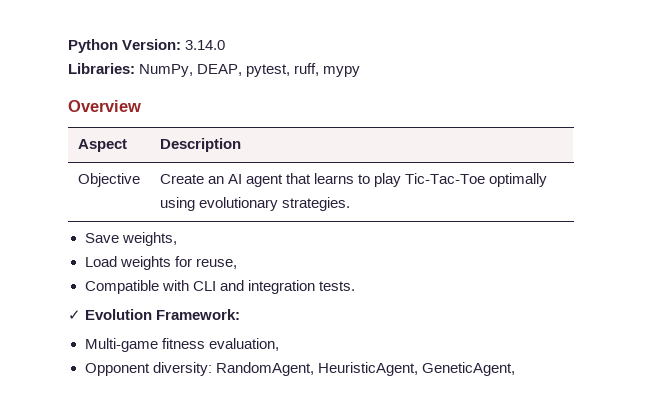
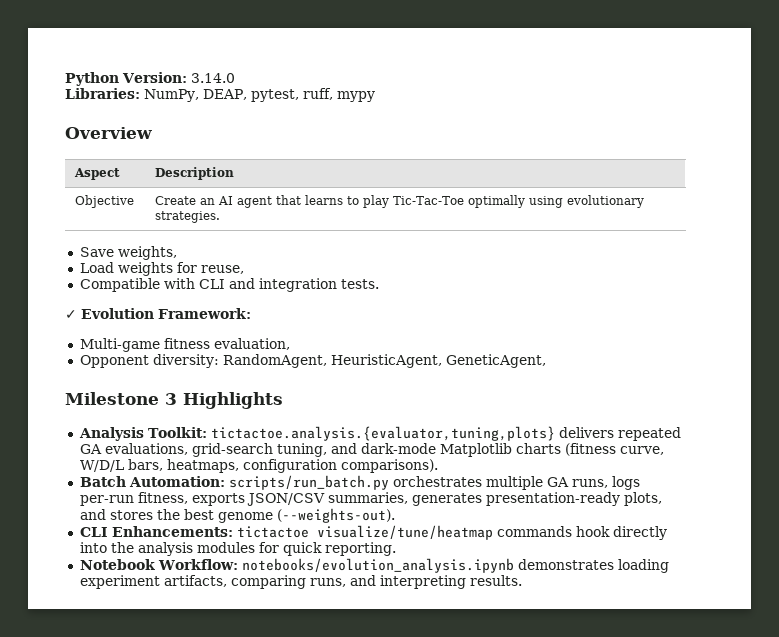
+ Milestone 3 Highlights
+ Analysis Toolkit: tictactoe.analysis.{evaluator,tuning,plots} delivers repeated GA evaluations, grid-search tuning, and dark-mode Matplotlib charts (fitness curve, W/D/L bars, heatmaps, configuration comparisons).
+ Batch Automation: scripts/run_batch.py orchestrates multiple GA runs, logs per-run fitness, exports JSON/CSV summaries, generates presentation-ready plots, and stores the best genome (--weights-out).
+ CLI Enhancements: tictactoe visualize/tune/heatmap commands hook directly into the analysis modules for quick reporting.
+ Notebook Workflow: notebooks/evolution_analysis.ipynb demonstrates loading experiment artifacts, comparing runs, and interpreting results.

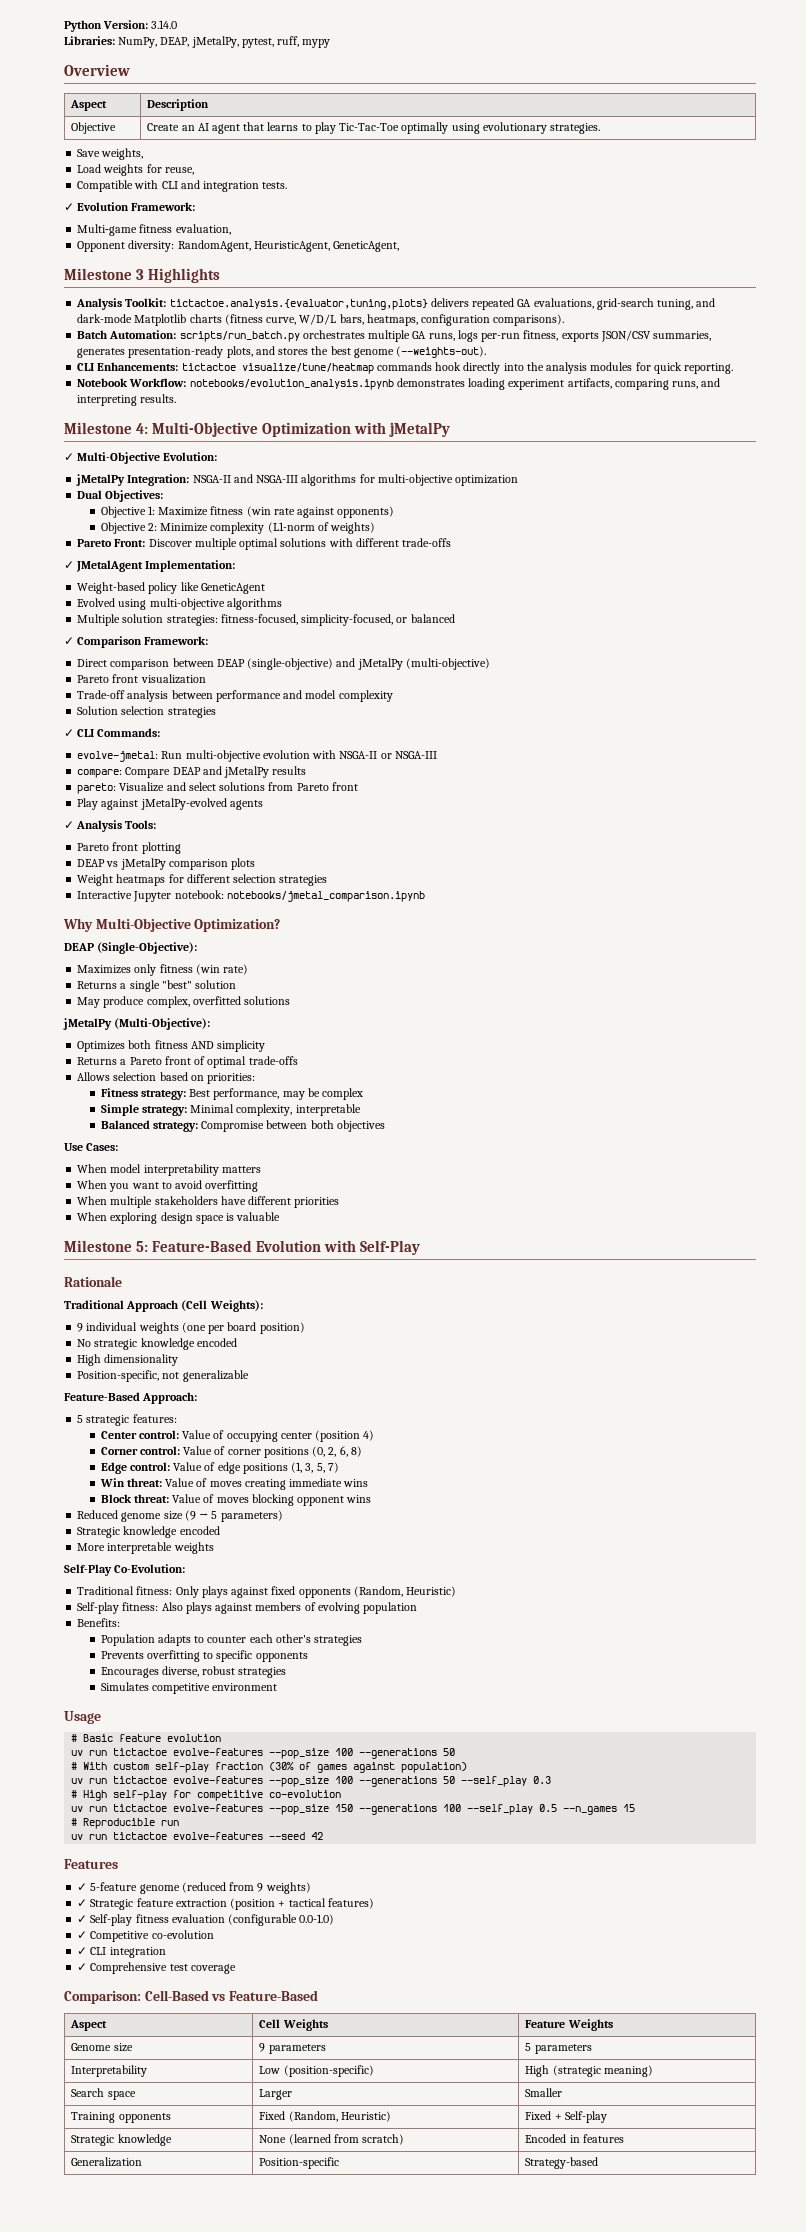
- Libraries: NumPy, DEAP, pytest, ruff, mypy
+ Libraries: NumPy, DEAP, jMetalPy, pytest, ruff, mypy
+ Milestone 4: Multi-Objective Optimization with jMetalPy
+ ✓ Multi-Objective Evolution:
+ jMetalPy Integration: NSGA-II and NSGA-III algorithms for multi-objective optimization
+ Dual Objectives:
+ Objective 1: Maximize fitness (win rate against opponents)
+ Objective 2: Minimize complexity (L1-norm of weights)
+ Pareto Front: Discover multiple optimal solutions with different trade-offs
+ ✓ JMetalAgent Implementation:
+ Weight-based policy like GeneticAgent
+ Evolved using multi-objective algorithms
+ Multiple solution strategies: fitness-focused, simplicity-focused, or balanced
+ ✓ Comparison Framework:
+ Direct comparison between DEAP (single-objective) and jMetalPy (multi-objective)
+ Pareto front visualization
+ Trade-off analysis between performance and model complexity
+ Solution selection strategies
+ ✓ CLI Commands:
+ evolve-jmetal: Run multi-objective evolution with NSGA-II or NSGA-III
+ compare: Compare DEAP and jMetalPy results
+ pareto: Visualize and select solutions from Pareto front
+ Play against jMetalPy-evolved agents
+ ✓ Analysis Tools:
+ Pareto front plotting
+ DEAP vs jMetalPy comparison plots
+ Weight heatmaps for different selection strategies
+ Interactive Jupyter notebook: notebooks/jmetal_comparison.ipynb
+ Why Multi-Objective Optimization?
+ DEAP (Single-Objective):
+ Maximizes only fitness (win rate)
+ Returns a single "best" solution
+ May produce complex, overfitted solutions
+ jMetalPy (Multi-Objective):
+ Optimizes both fitness AND simplicity
+ Returns a Pareto front of optimal trade-offs
+ Allows selection based on priorities:
+ Fitness strategy: Best performance, may be complex
+ Simple strategy: Minimal complexity, interpretable
+ Balanced strategy: Compromise between both objectives
+ Use Cases:
+ When model interpretability matters
+ When you want to avoid overfitting
+ When multiple stakeholders have different priorities
+ When exploring design space is valuable
+ Milestone 5: Feature-Based Evolution with Self-Play
+ Rationale
+ Traditional Approach (Cell Weights):
+ 9 individual weights (one per board position)
+ No strategic knowledge encoded
+ High dimensionality
+ Position-specific, not generalizable
+ Feature-Based Approach:
+ 5 strategic features:
+ Center control: Value of occupying center (position 4)
+ Corner control: Value of corner positions (0, 2, 6, 8)
+ Edge control: Value of edge positions (1, 3, 5, 7)
+ Win threat: Value of moves creating immediate wins
+ Block threat: Value of moves blocking opponent wins
+ Reduced genome size (9 → 5 parameters)
+ Strategic knowledge encoded
+ More interpretable weights
+ Self-Play Co-Evolution:
+ Traditional fitness: Only plays against fixed opponents (Random, Heuristic)
+ Self-play fitness: Also plays against members of evolving population
+ Benefits:
+ Population adapts to counter each other's strategies
+ Prevents overfitting to specific opponents
+ Encourages diverse, robust strategies
+ Simulates competitive environment
+ Usage
+ # Basic feature evolution
+ uv run tictactoe evolve-features --pop_size 100 --generations 50
+ # With custom self-play fraction (30% of games against population)
+ uv run tictactoe evolve-features --pop_size 100 --generations 50 --self_play 0.3
+ # High self-play for competitive co-evolution
+ uv run tictactoe evolve-features --pop_size 150 --generations 100 --self_play 0.5 --n_games 15
+ # Reproducible run
+ uv run tictactoe evolve-features --seed 42
+ Features
+ ✓ 5-feature genome (reduced from 9 weights)
+ ✓ Strategic feature extraction (position + tactical features)
+ ✓ Self-play fitness evaluation (configurable 0.0-1.0)
+ ✓ Competitive co-evolution
+ ✓ CLI integration
+ ✓ Comprehensive test coverage
+ Comparison: Cell-Based vs Feature-Based
+ Aspect | Cell Weights | Feature Weights
+ Genome size | 9 parameters | 5 parameters
+ Interpretability | Low (position-specific) | High (strategic meaning)
+ Search space | Larger | Smaller
+ Training opponents | Fixed (Random, Heuristic) | Fixed + Self-play
+ Strategic knowledge | None (learned from scratch) | Encoded in features
+ Generalization | Position-specific | Strategy-based

